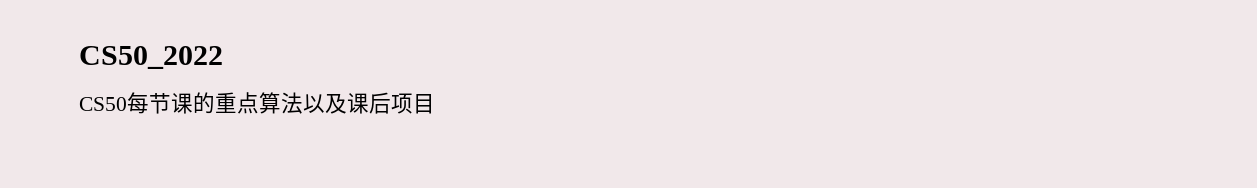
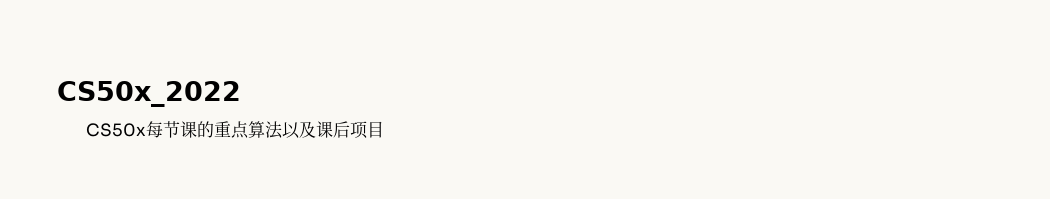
- CS50_2022
- CS50每节课的重点算法以及课后项目
+ CS50x_2022
+ CS50x每节课的重点算法以及课后项目

